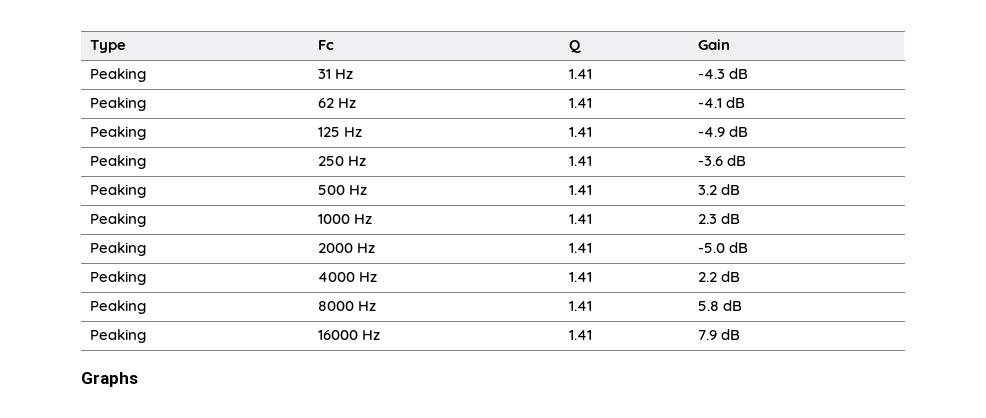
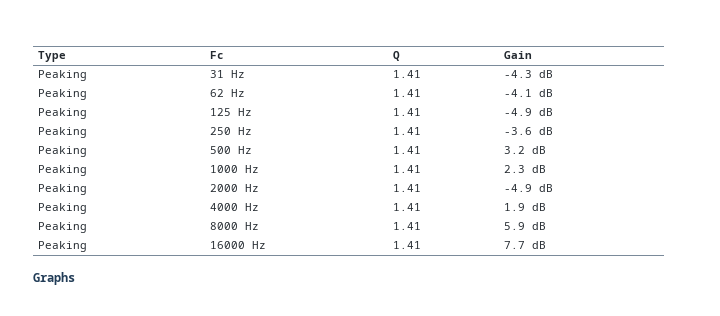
- Peaking | 2000 Hz | 1.41 | -5.0 dB
+ Peaking | 2000 Hz | 1.41 | -4.9 dB
- Peaking | 4000 Hz | 1.41 | 2.2 dB
+ Peaking | 4000 Hz | 1.41 | 1.9 dB
- Peaking | 8000 Hz | 1.41 | 5.8 dB
+ Peaking | 8000 Hz | 1.41 | 5.9 dB
- Peaking | 16000 Hz | 1.41 | 7.9 dB
+ Peaking | 16000 Hz | 1.41 | 7.7 dB

